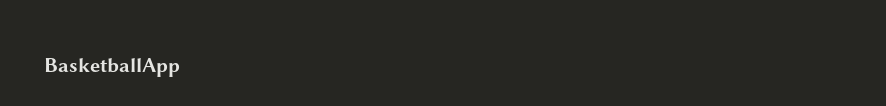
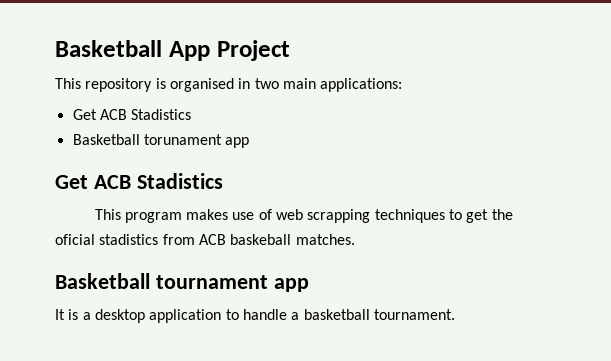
- BasketballApp
+ Basketball App Project
+ This repository is organised in two main applications:
+ Get ACB Stadistics
+ Basketball torunament app
+ Get ACB Stadistics
+ This program makes use of web scrapping techniques to get the oficial stadistics from ACB baskeball matches.
+ Basketball tournament app
+ It is a desktop application to handle a basketball tournament.

